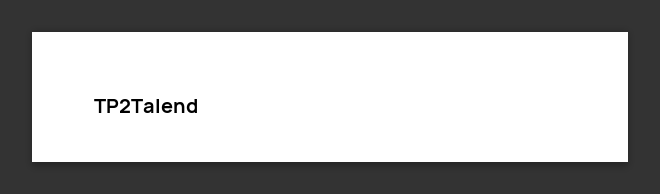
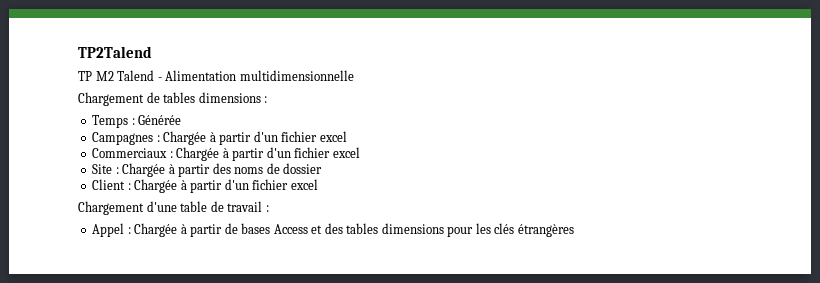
+ TP M2 Talend - Alimentation multidimensionnelle
+ Chargement de tables dimensions :
+ Temps : Générée
+ Campagnes : Chargée à partir d'un fichier excel
+ Commerciaux : Chargée à partir d'un fichier excel
+ Site : Chargée à partir des noms de dossier
+ Client : Chargée à partir d'un fichier excel
+ Chargement d'une table de travail :
+ Appel : Chargée à partir de bases Access et des tables dimensions pour les clés étrangères

